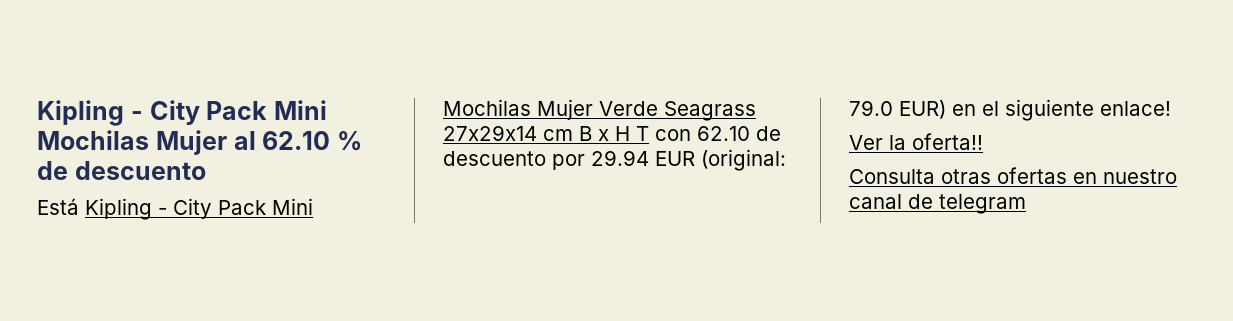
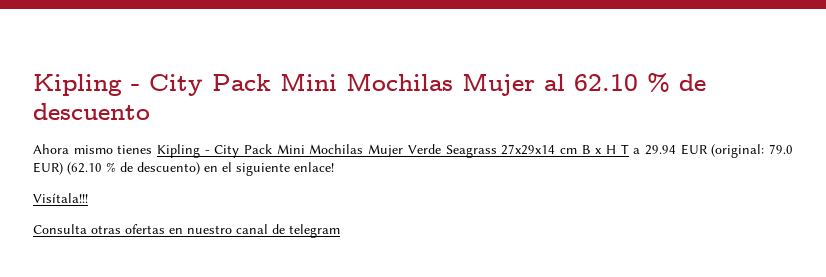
- Está Kipling - City Pack Mini Mochilas Mujer Verde Seagrass 27x29x14 cm B x H T con 62.10 de descuento por 29.94 EUR (original: 79.0 EUR) en el siguiente enlace!
+ Ahora mismo tienes Kipling - City Pack Mini Mochilas Mujer Verde Seagrass 27x29x14 cm B x H T a 29.94 EUR (original: 79.0 EUR) (62.10 % de descuento) en el siguiente enlace!
- Ver la oferta!!
+ Visítala!!!

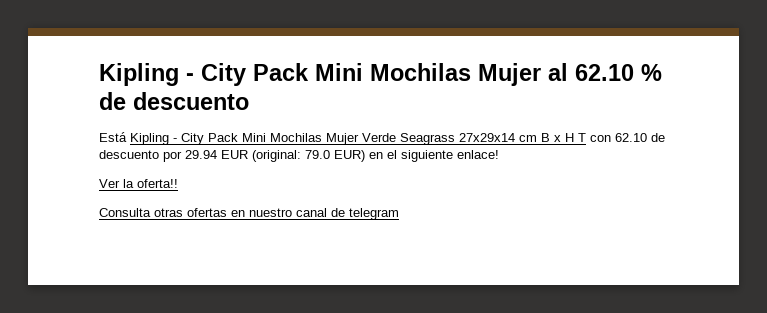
- Ahora mismo tienes Kipling - City Pack Mini Mochilas Mujer Verde Seagrass 27x29x14 cm B x H T a 29.94 EUR (original: 79.0 EUR) (62.10 % de descuento) en el siguiente enlace!
+ Está Kipling - City Pack Mini Mochilas Mujer Verde Seagrass 27x29x14 cm B x H T con 62.10 de descuento por 29.94 EUR (original: 79.0 EUR) en el siguiente enlace!
- Visítala!!!
+ Ver la oferta!!

